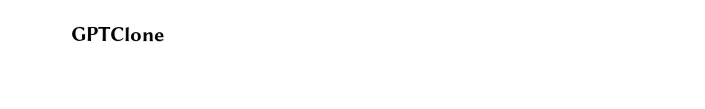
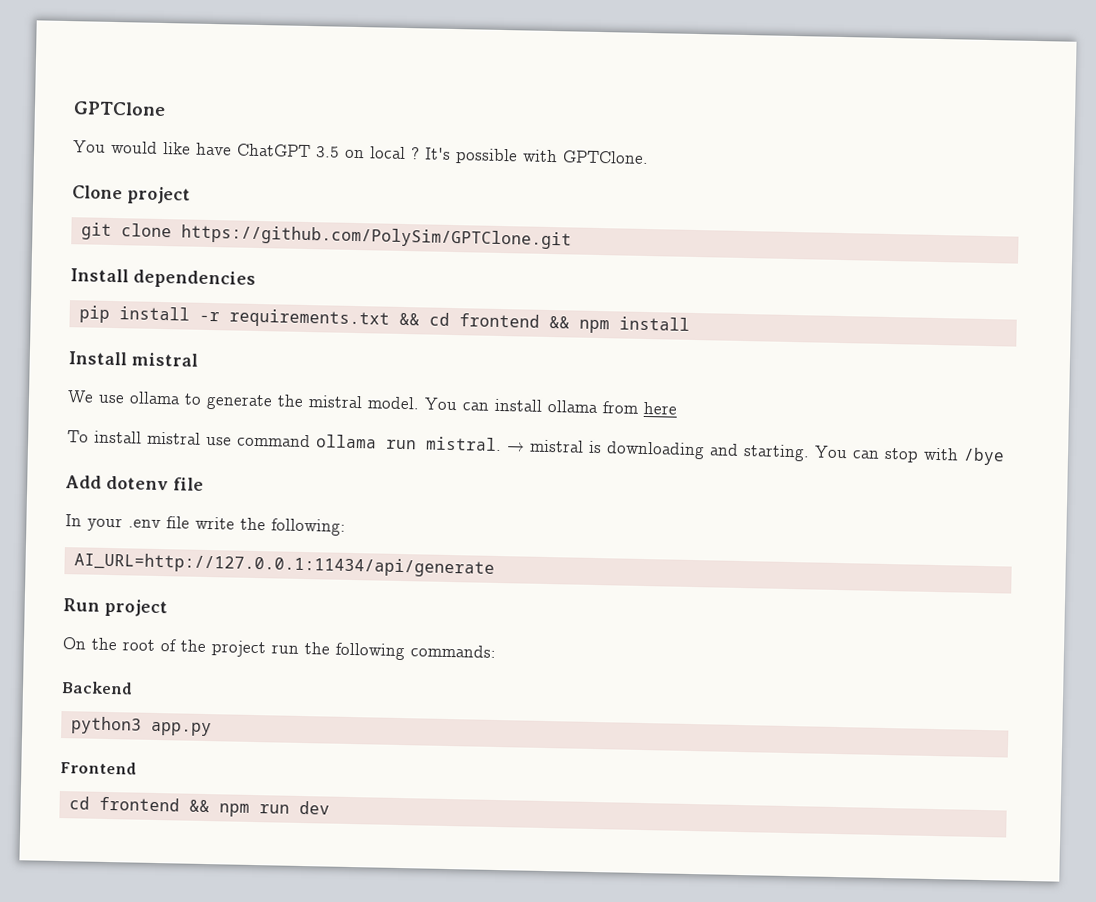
+ You would like have ChatGPT 3.5 on local ? It's possible with GPTClone.
+ Clone project
+ git clone https://github.com/PolySim/GPTClone.git
+ Install dependencies
+ pip install -r requirements.txt && cd frontend && npm install
+ Install mistral
+ We use ollama to generate the mistral model. You can install ollama from here
+ To install mistral use command ollama run mistral. → mistral is downloading and starting. You can stop with /bye
+ Add dotenv file
+ In your .env file write the following:
+ AI_URL=http://127.0.0.1:11434/api/generate
+ Run project
+ On the root of the project run the following commands:
+ Backend
+ python3 app.py
+ Frontend
+ cd frontend && npm run dev

